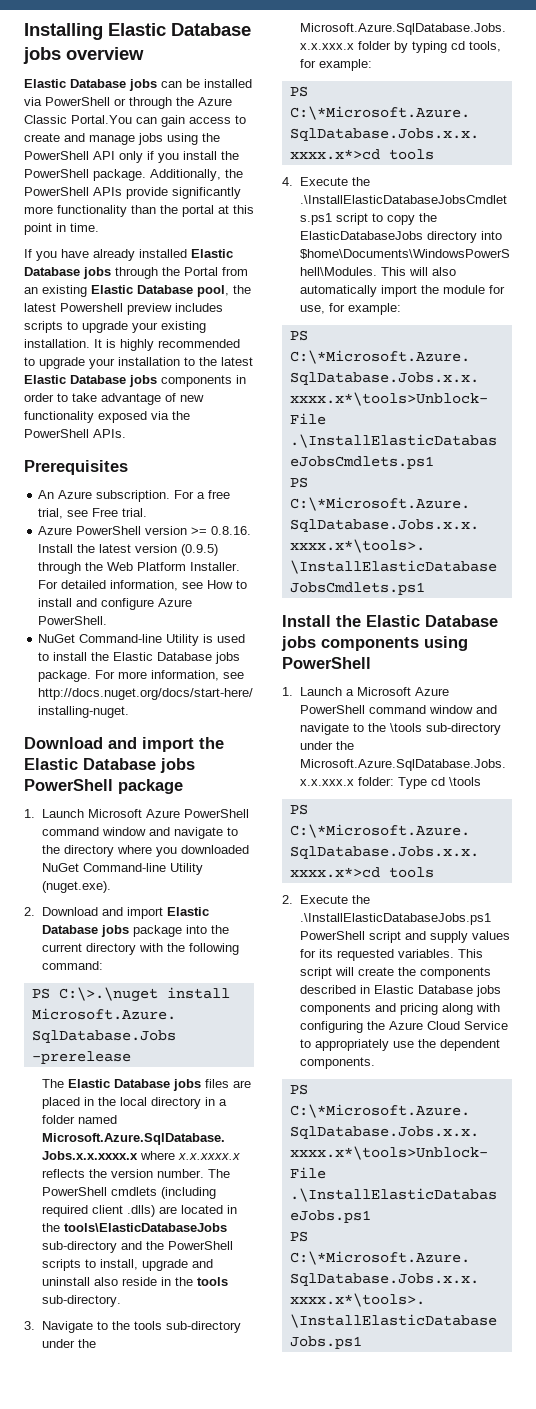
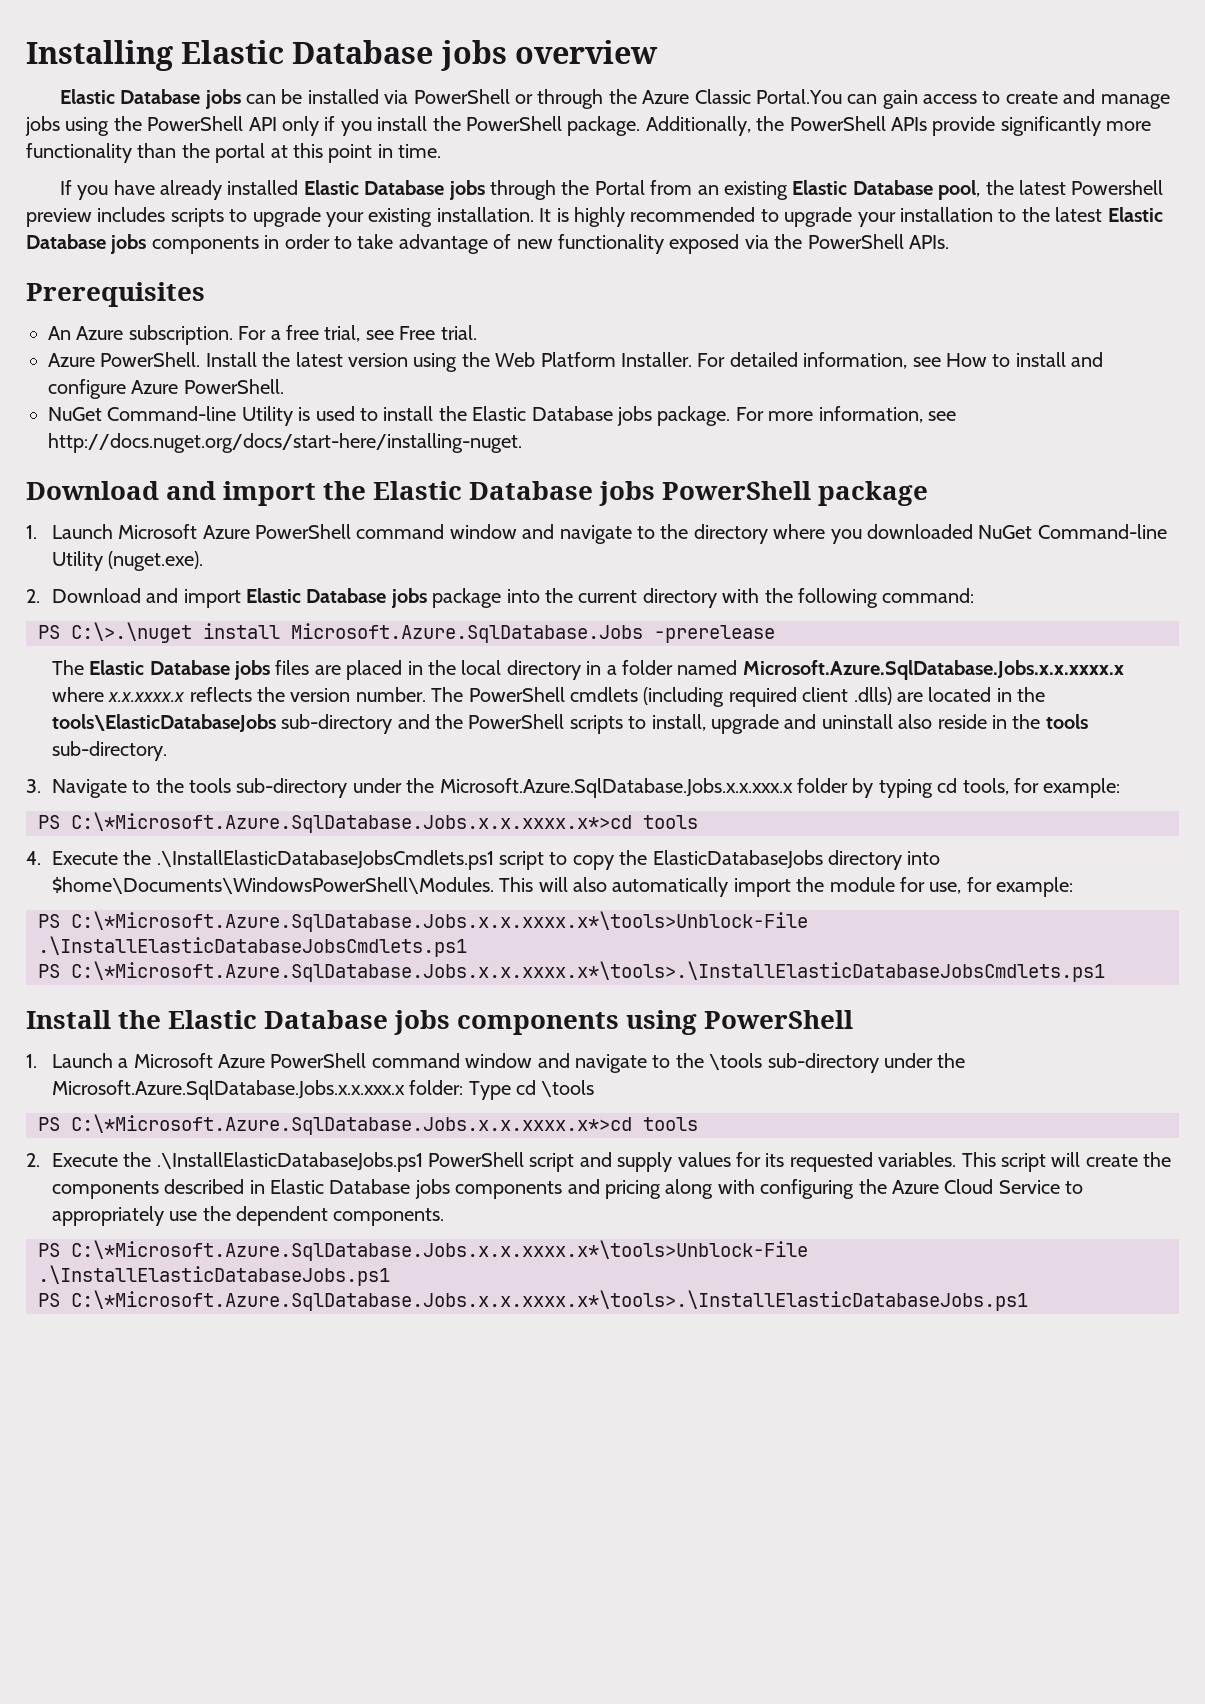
- Azure PowerShell version >= 0.8.16. Install the latest version (0.9.5) through the Web Platform Installer.
+ Azure PowerShell. Install the latest version using the Web Platform Installer.

